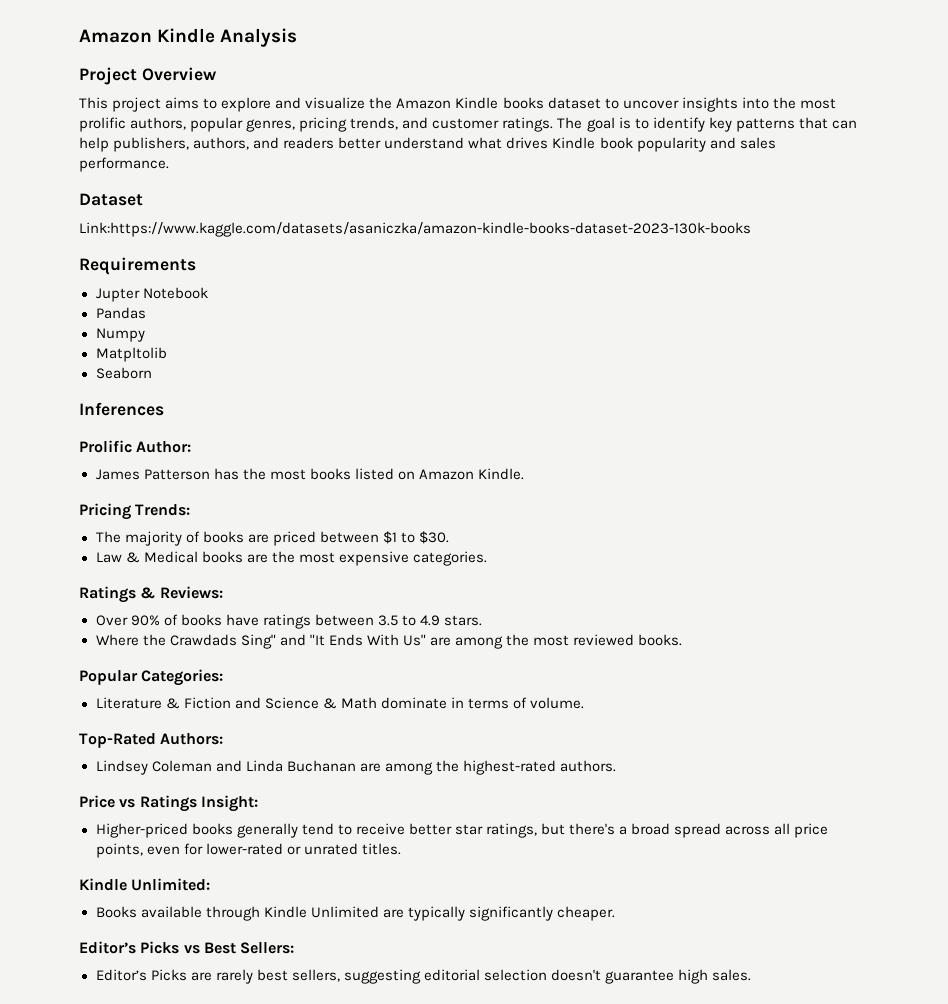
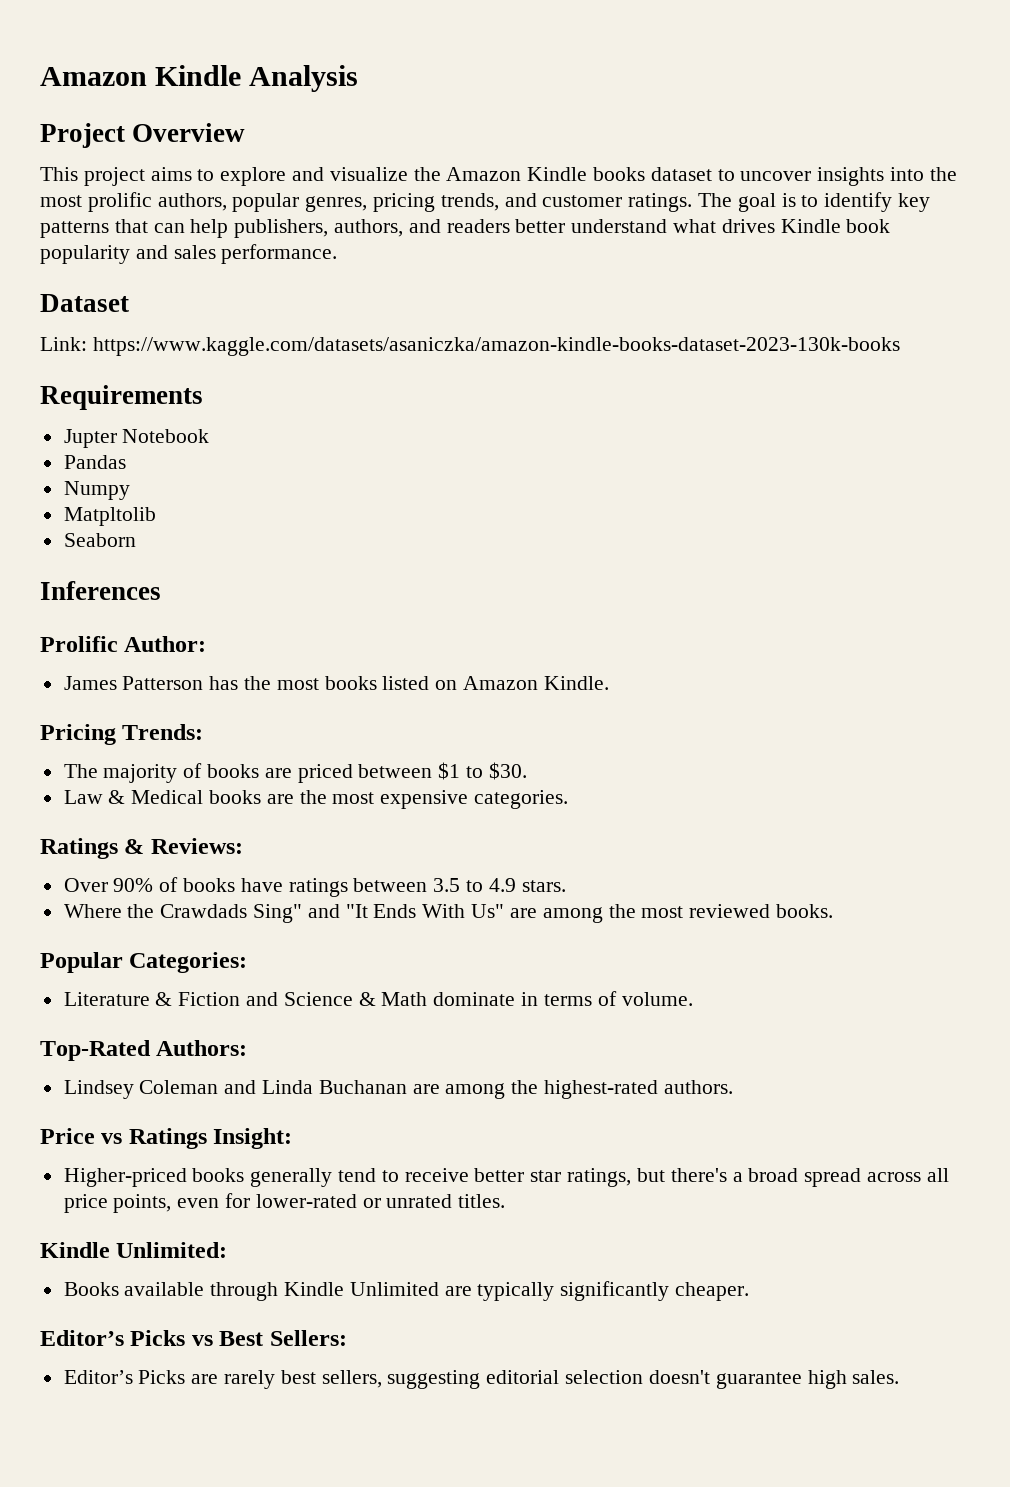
- Link:https://www.kaggle.com/datasets/asaniczka/amazon-kindle-books-dataset-2023-130k-books
+ Link: https://www.kaggle.com/datasets/asaniczka/amazon-kindle-books-dataset-2023-130k-books

